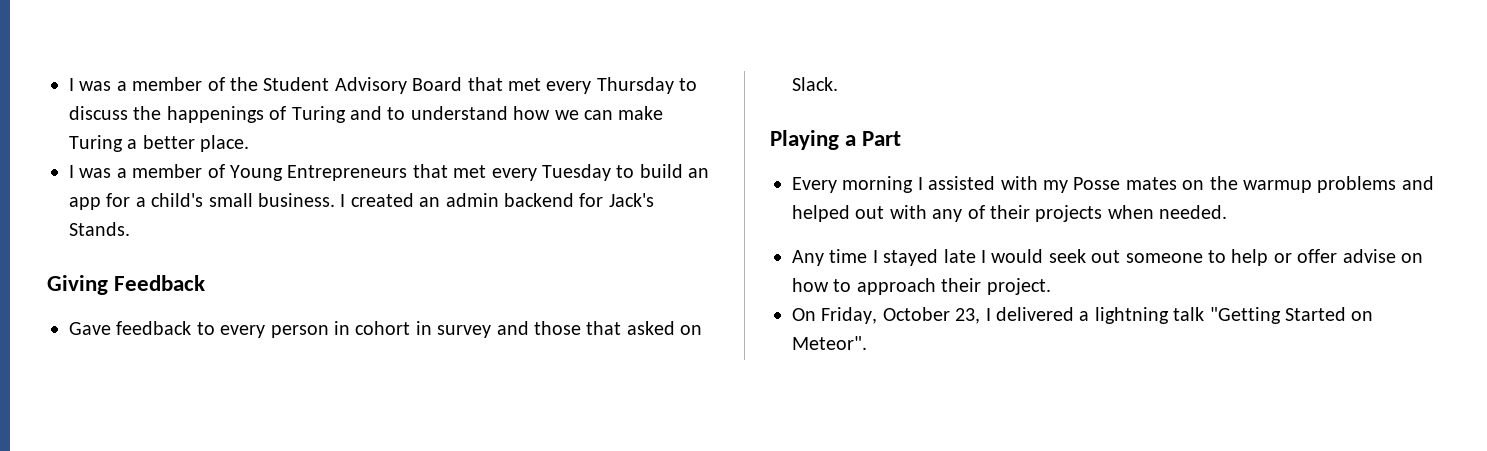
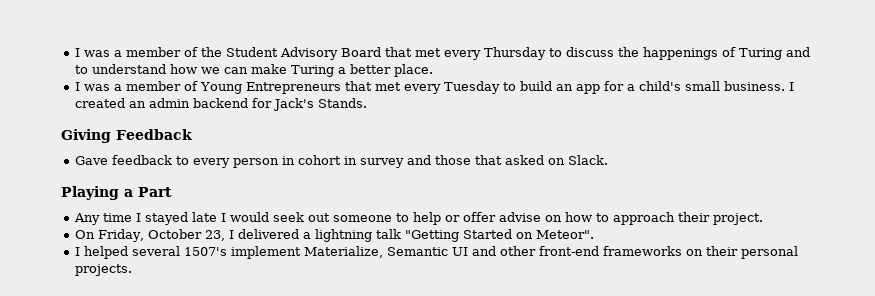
- Every morning I assisted with my Posse mates on the warmup problems and helped out with any of their projects when needed.
+ I helped several 1507's implement Materialize, Semantic UI and other front-end frameworks on their personal projects.

